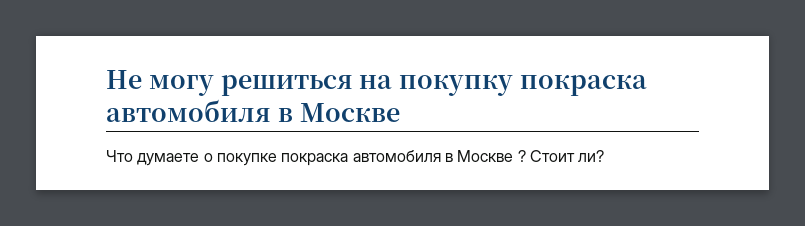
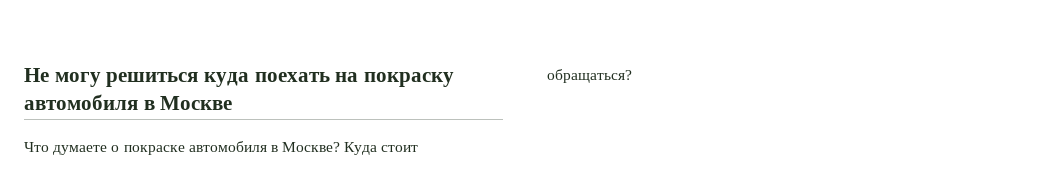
- Не могу решиться на покупку покраска автомобиля в Москве
+ Не могу решиться куда поехать на покраску автомобиля в Москве
- Что думаете о покупке покраска автомобиля в Москве ? Стоит ли?
+ Что думаете о покраске автомобиля в Москве? Куда стоит обращаться?

